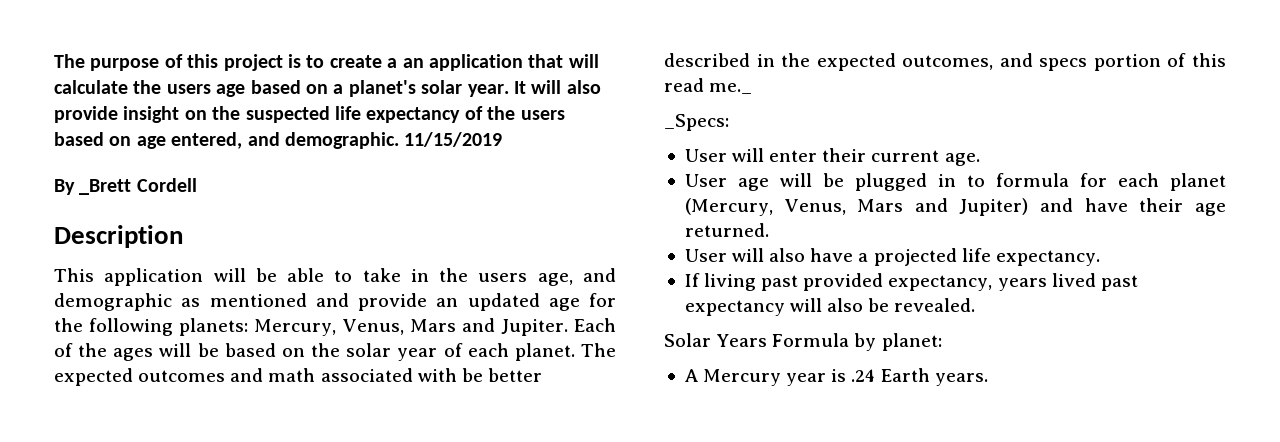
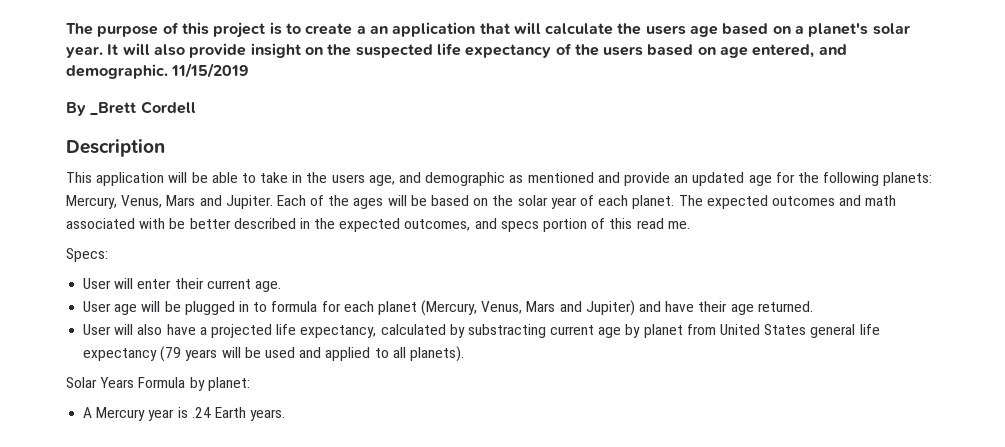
- The expected outcomes and math associated with be better described in the expected outcomes, and specs portion of this read me._
- _Specs:
+ The expected outcomes and math associated with be better described in the expected outcomes, and specs portion of this read me.
+ Specs:
- User will also have a projected life expectancy.
- If living past provided expectancy, years lived past expectancy will also be revealed.
+ User will also have a projected life expectancy, calculated by substracting current age by planet from United States general life expectancy (79 years will be used and applied to all planets).

